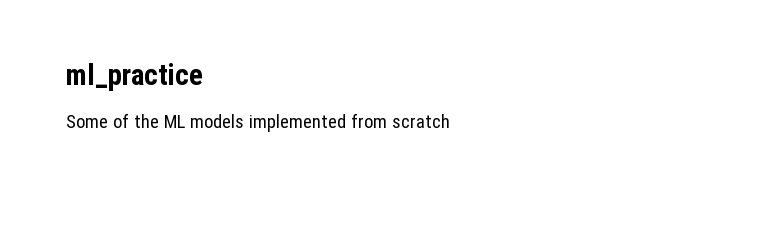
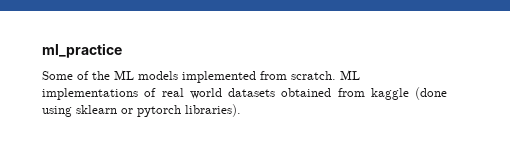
- Some of the ML models implemented from scratch
+ Some of the ML models implemented from scratch. ML implementations of real world datasets obtained from kaggle (done using sklearn or pytorch libraries).

